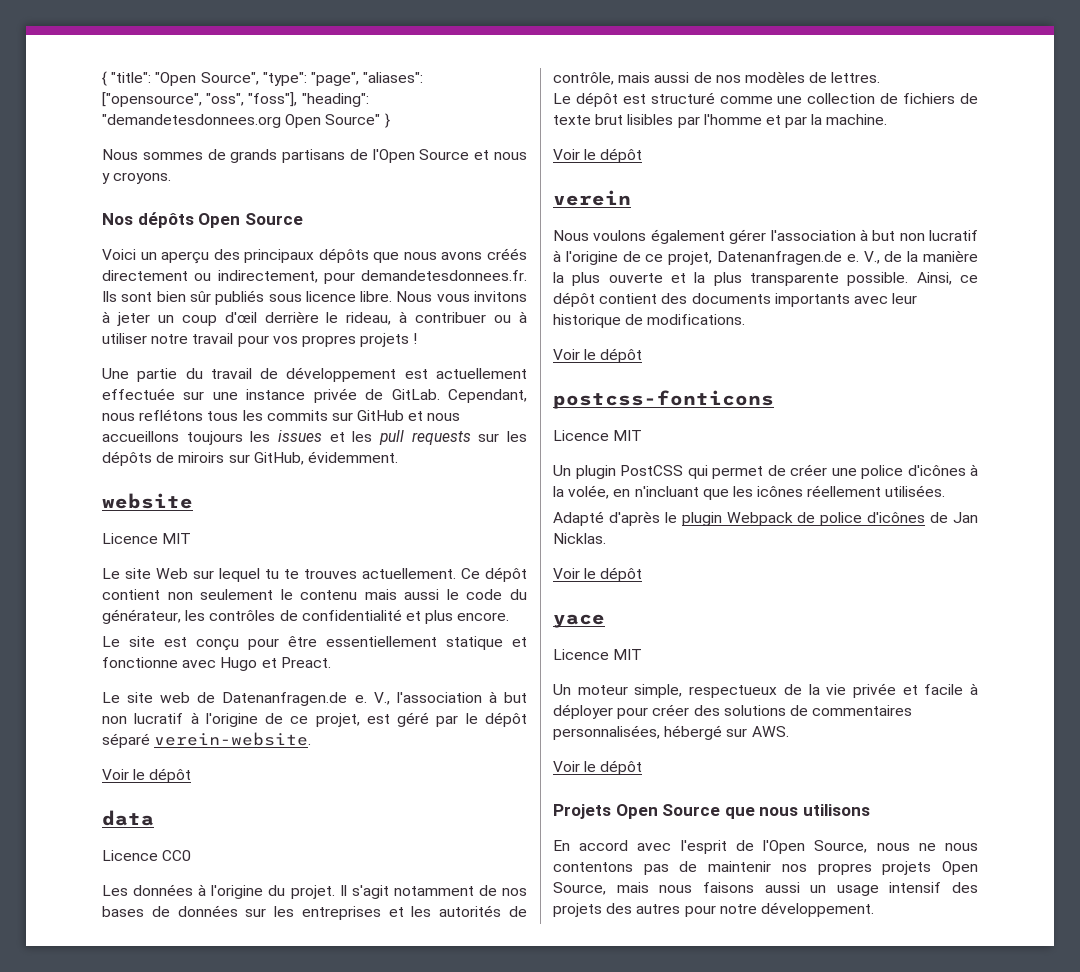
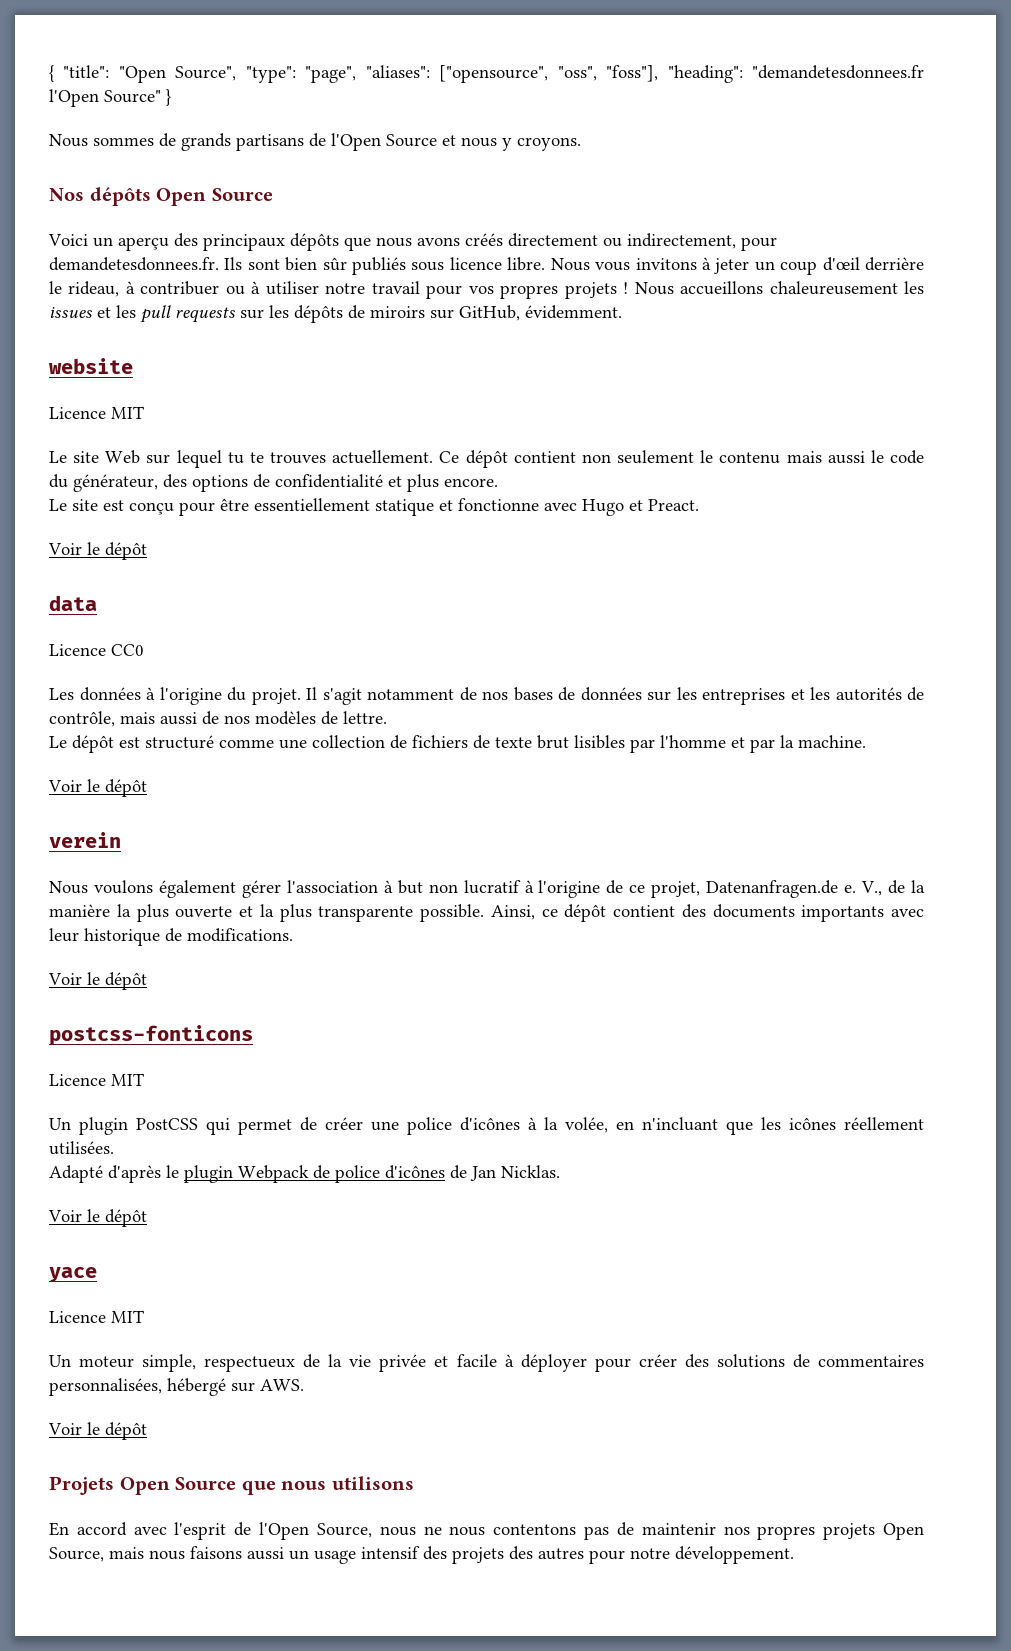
- { "title": "Open Source", "type": "page", "aliases": ["opensource", "oss", "foss"], "heading": "demandetesdonnees.org Open Source" }
+ { "title": "Open Source", "type": "page", "aliases": ["opensource", "oss", "foss"], "heading": "demandetesdonnees.fr l'Open Source" }
- Nous vous invitons à jeter un coup d'œil derrière le rideau, à contribuer ou à utiliser notre travail pour vos propres projets !
- Une partie du travail de développement est actuellement effectuée sur une instance privée de GitLab. Cependant, nous reflétons tous les commits sur GitHub et nous accueillons toujours les issues et les pull requests sur les dépôts de miroirs sur GitHub, évidemment.
+ Nous vous invitons à jeter un coup d'œil derrière le rideau, à contribuer ou à utiliser notre travail pour vos propres projets ! Nous accueillons chaleureusement les issues et les pull requests sur les dépôts de miroirs sur GitHub, évidemment.
- Ce dépôt contient non seulement le contenu mais aussi le code du générateur, les contrôles de confidentialité et plus encore.
+ Ce dépôt contient non seulement le contenu mais aussi le code du générateur, des options de confidentialité et plus encore.
- Le site web de Datenanfragen.de e. V., l'association à but non lucratif à l'origine de ce projet, est géré par le dépôt séparé verein-website.
- Il s'agit notamment de nos bases de données sur les entreprises et les autorités de contrôle, mais aussi de nos modèles de lettres.
+ Il s'agit notamment de nos bases de données sur les entreprises et les autorités de contrôle, mais aussi de nos modèles de lettre.

